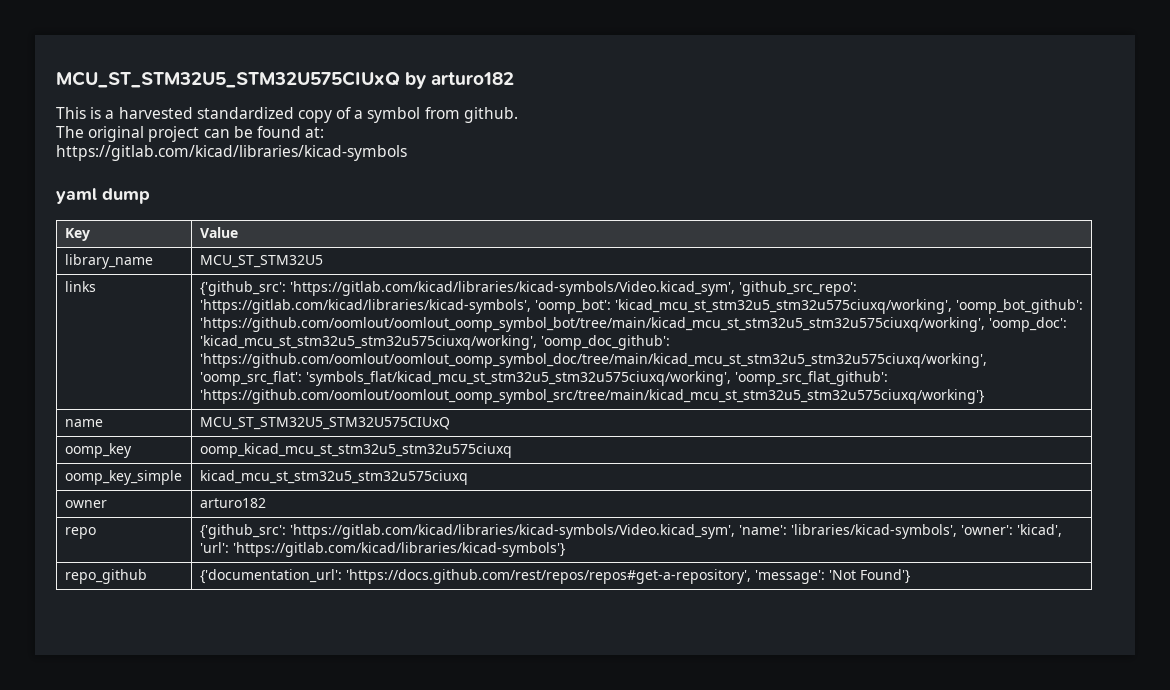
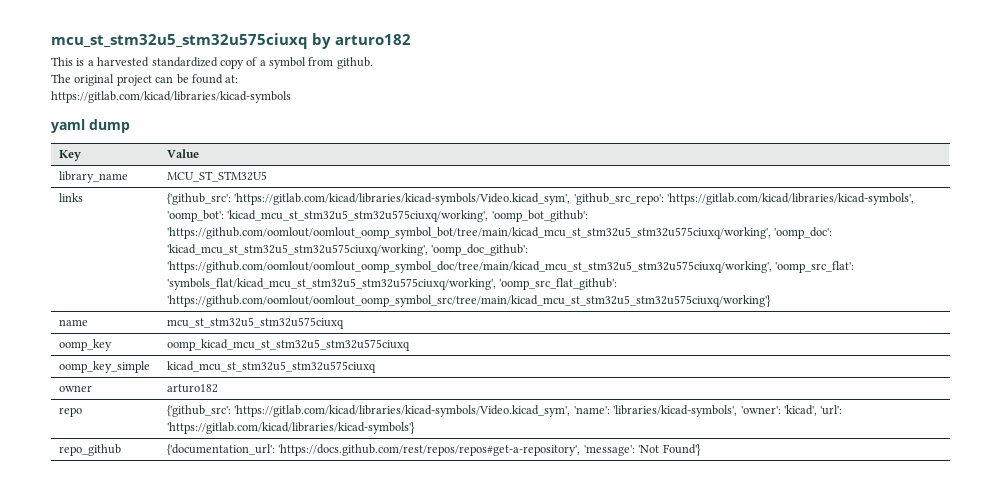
- MCU_ST_STM32U5_STM32U575CIUxQ by arturo182
+ mcu_st_stm32u5_stm32u575ciuxq by arturo182
- name | MCU_ST_STM32U5_STM32U575CIUxQ
+ name | mcu_st_stm32u5_stm32u575ciuxq

